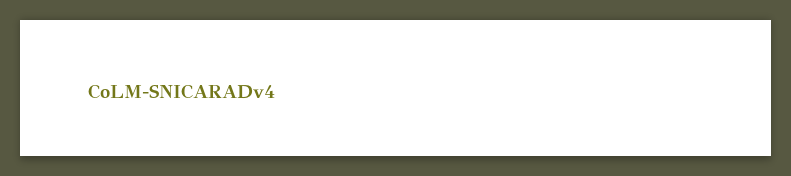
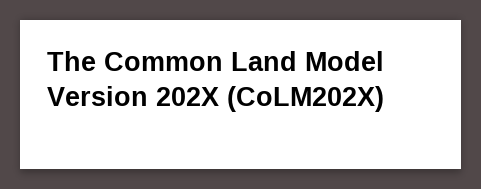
- CoLM-SNICARADv4
+ The Common Land Model Version 202X (CoLM202X)

